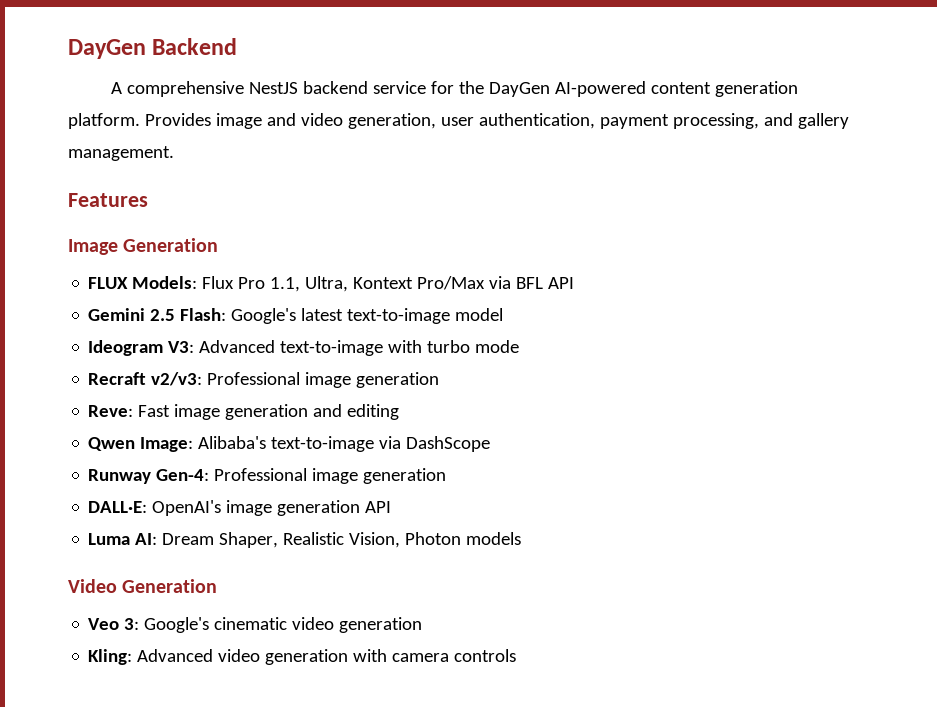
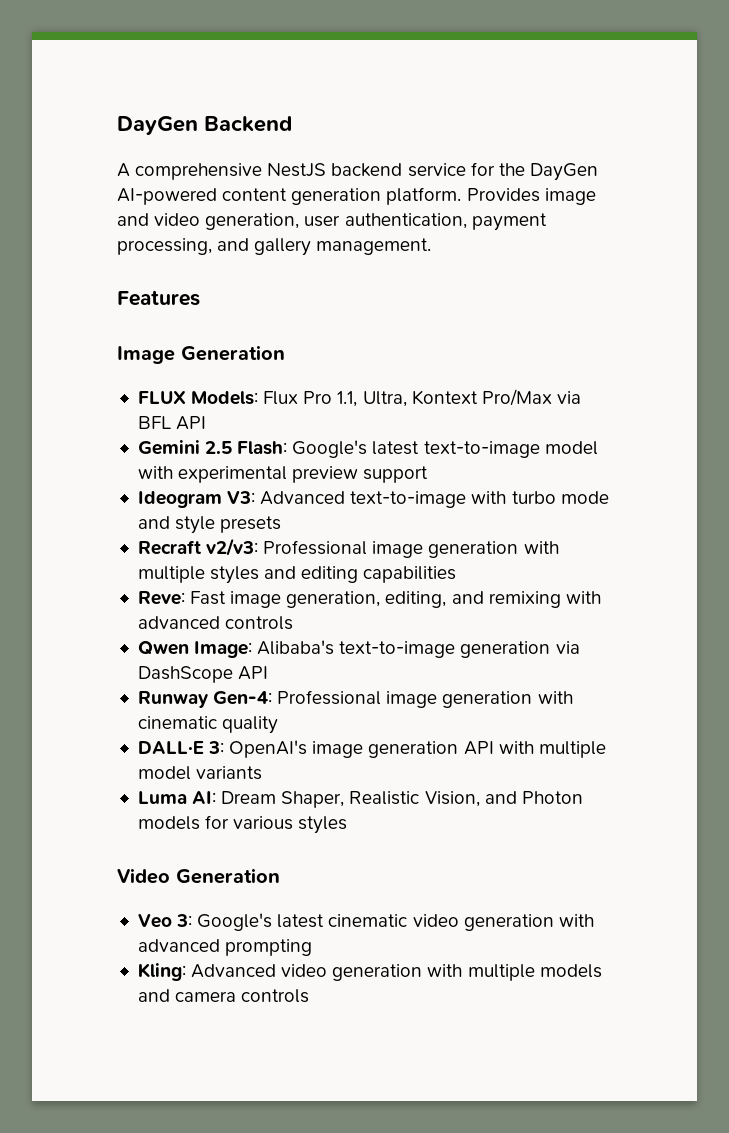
- Gemini 2.5 Flash: Google's latest text-to-image model
+ Gemini 2.5 Flash: Google's latest text-to-image model with experimental preview support
- Ideogram V3: Advanced text-to-image with turbo mode
+ Ideogram V3: Advanced text-to-image with turbo mode and style presets
- Recraft v2/v3: Professional image generation
- Reve: Fast image generation and editing
+ Recraft v2/v3: Professional image generation with multiple styles and editing capabilities
+ Reve: Fast image generation, editing, and remixing with advanced controls
- Qwen Image: Alibaba's text-to-image via DashScope
+ Qwen Image: Alibaba's text-to-image generation via DashScope API
- Runway Gen-4: Professional image generation
- DALL·E: OpenAI's image generation API
+ Runway Gen-4: Professional image generation with cinematic quality
+ DALL·E 3: OpenAI's image generation API with multiple model variants
- Luma AI: Dream Shaper, Realistic Vision, Photon models
+ Luma AI: Dream Shaper, Realistic Vision, and Photon models for various styles
- Veo 3: Google's cinematic video generation
+ Veo 3: Google's latest cinematic video generation with advanced prompting
- Kling: Advanced video generation with camera controls
+ Kling: Advanced video generation with multiple models and camera controls

